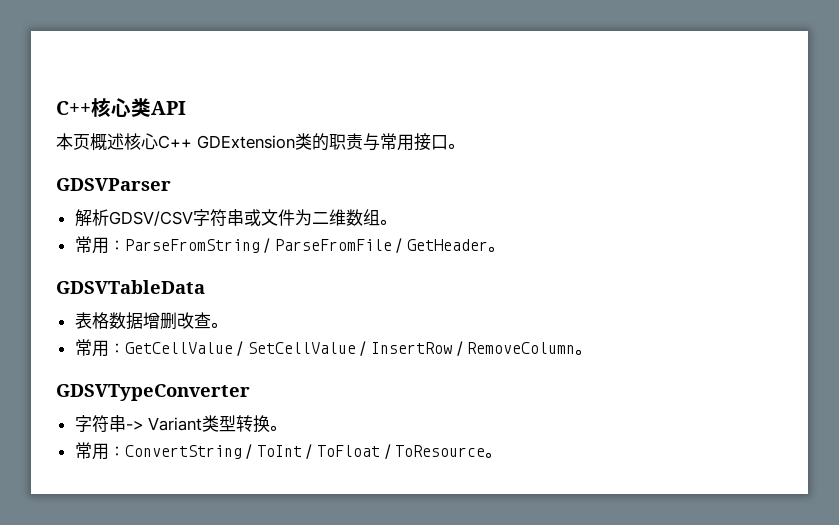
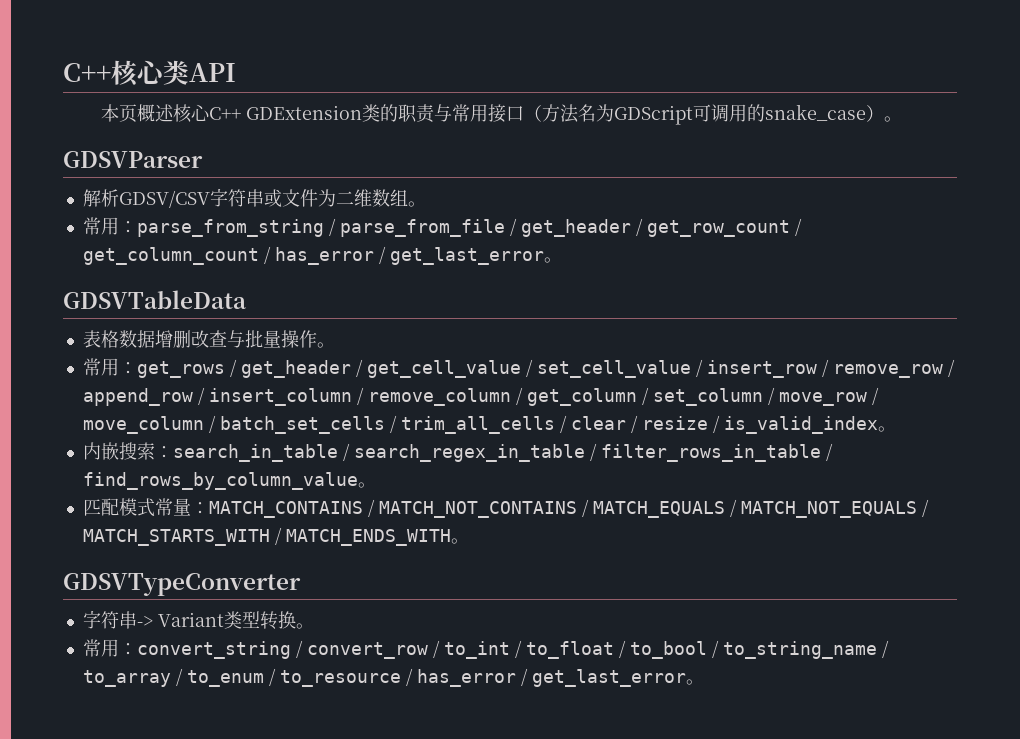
- 本页概述核心C++ GDExtension类的职责与常用接口。
+ 本页概述核心C++ GDExtension类的职责与常用接口（方法名为GDScript可调用的snake_case）。
- 常用：ParseFromString / ParseFromFile / GetHeader。
+ 常用：parse_from_string / parse_from_file / get_header / get_row_count / get_column_count / has_error / get_last_error。
- 表格数据增删改查。
- 常用：GetCellValue / SetCellValue / InsertRow / RemoveColumn。
+ 表格数据增删改查与批量操作。
+ 常用：get_rows / get_header / get_cell_value / set_cell_value / insert_row / remove_row / append_row / insert_column / remove_column / get_column / set_column / move_row / move_column / batch_set_cells / trim_all_cells / clear / resize / is_valid_index。
+ 内嵌搜索：search_in_table / search_regex_in_table / filter_rows_in_table / find_rows_by_column_value。
+ 匹配模式常量：MATCH_CONTAINS / MATCH_NOT_CONTAINS / MATCH_EQUALS / MATCH_NOT_EQUALS / MATCH_STARTS_WITH / MATCH_ENDS_WITH。
- 常用：ConvertString / ToInt / ToFloat / ToResource。
+ 常用：convert_string / convert_row / to_int / to_float / to_bool / to_string_name / to_array / to_enum / to_resource / has_error / get_last_error。

